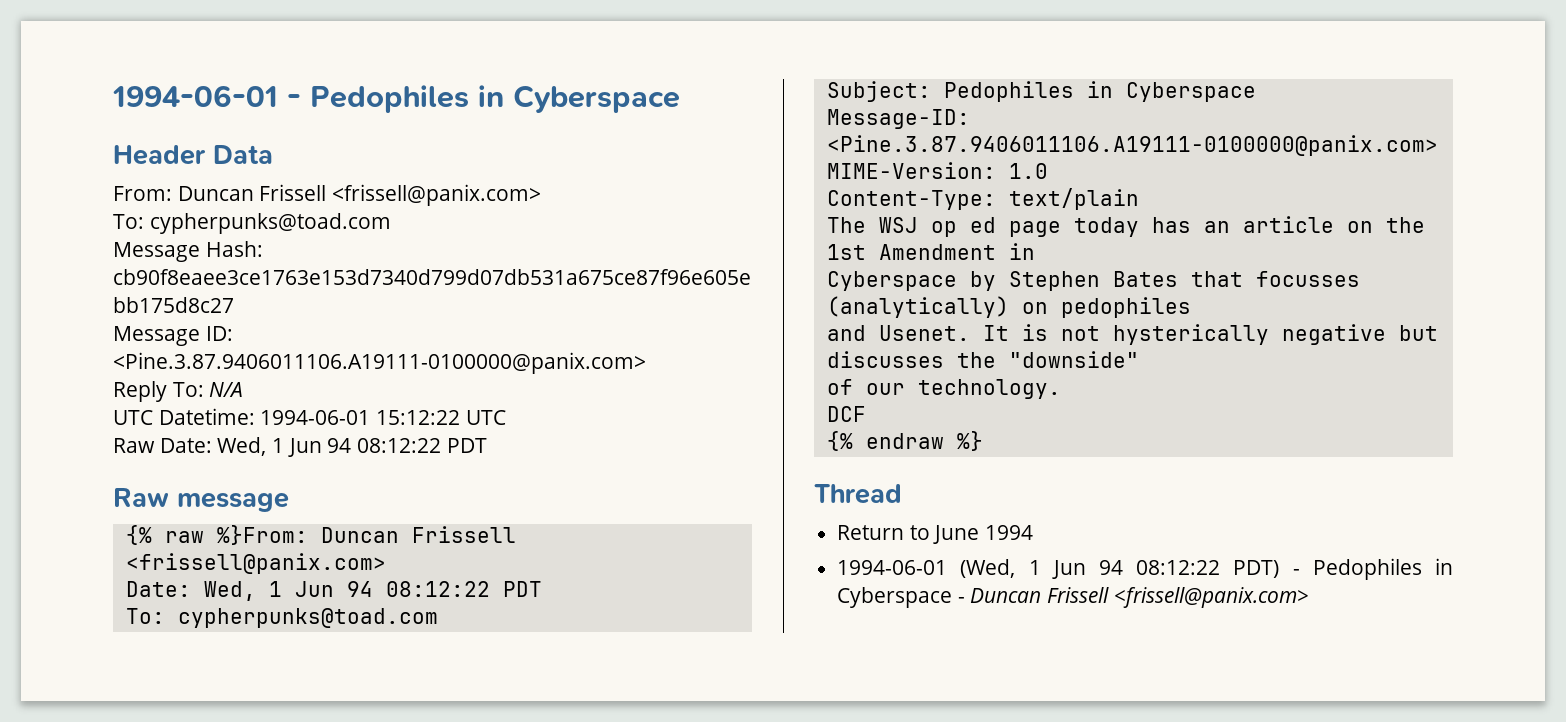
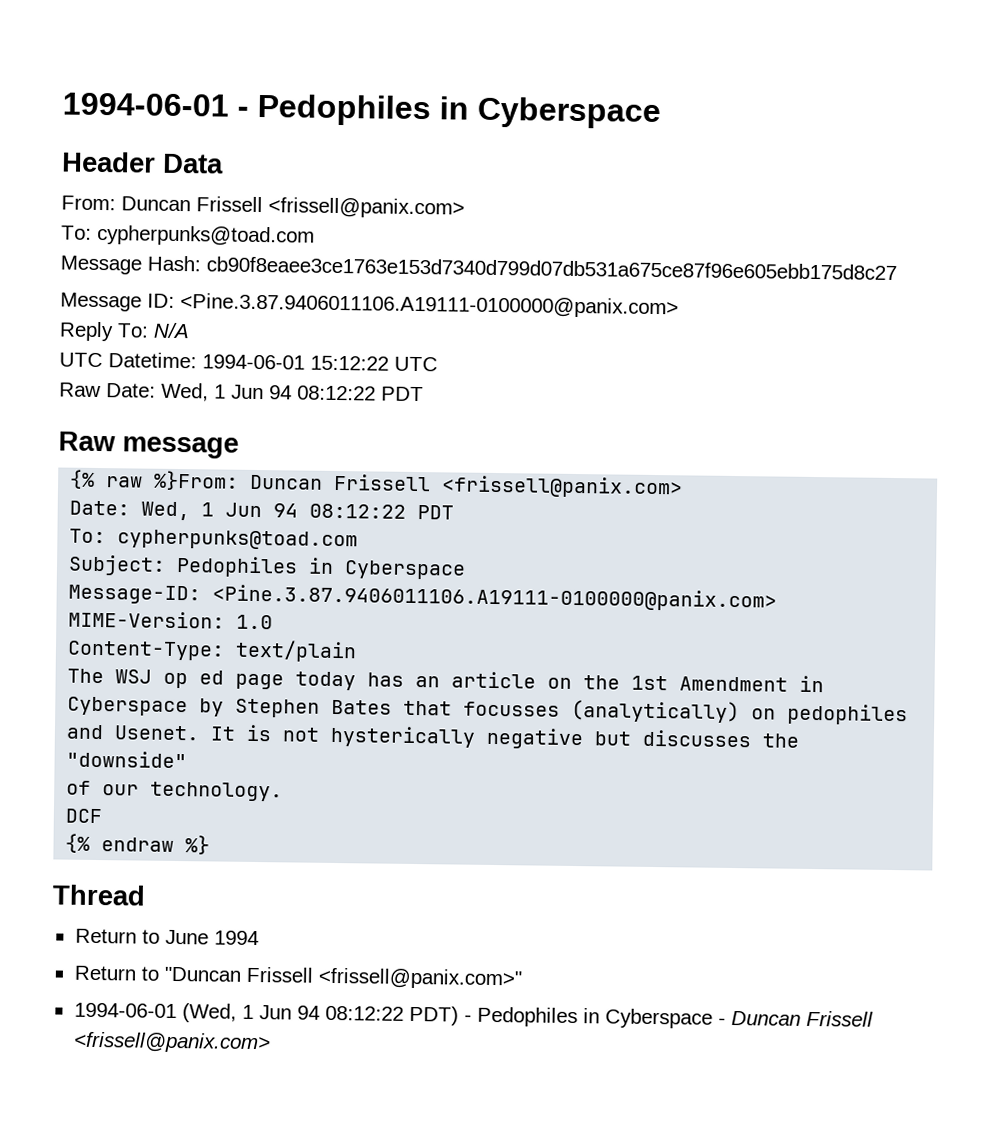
+ Return to "Duncan Frissell <frissell@panix.com>"

